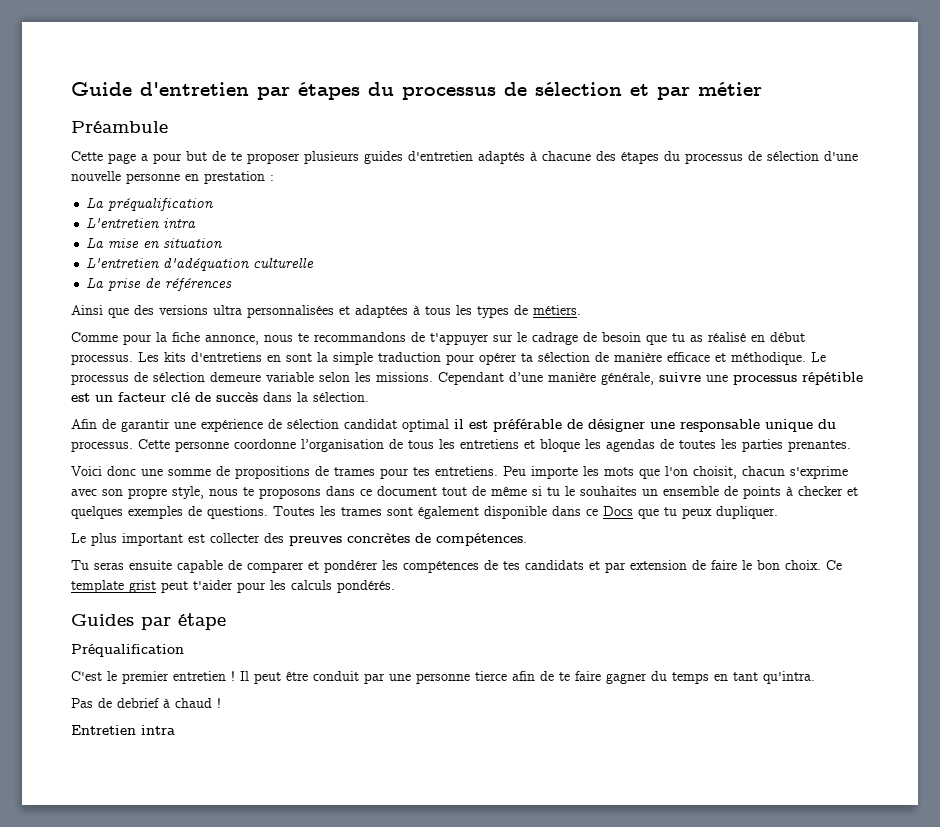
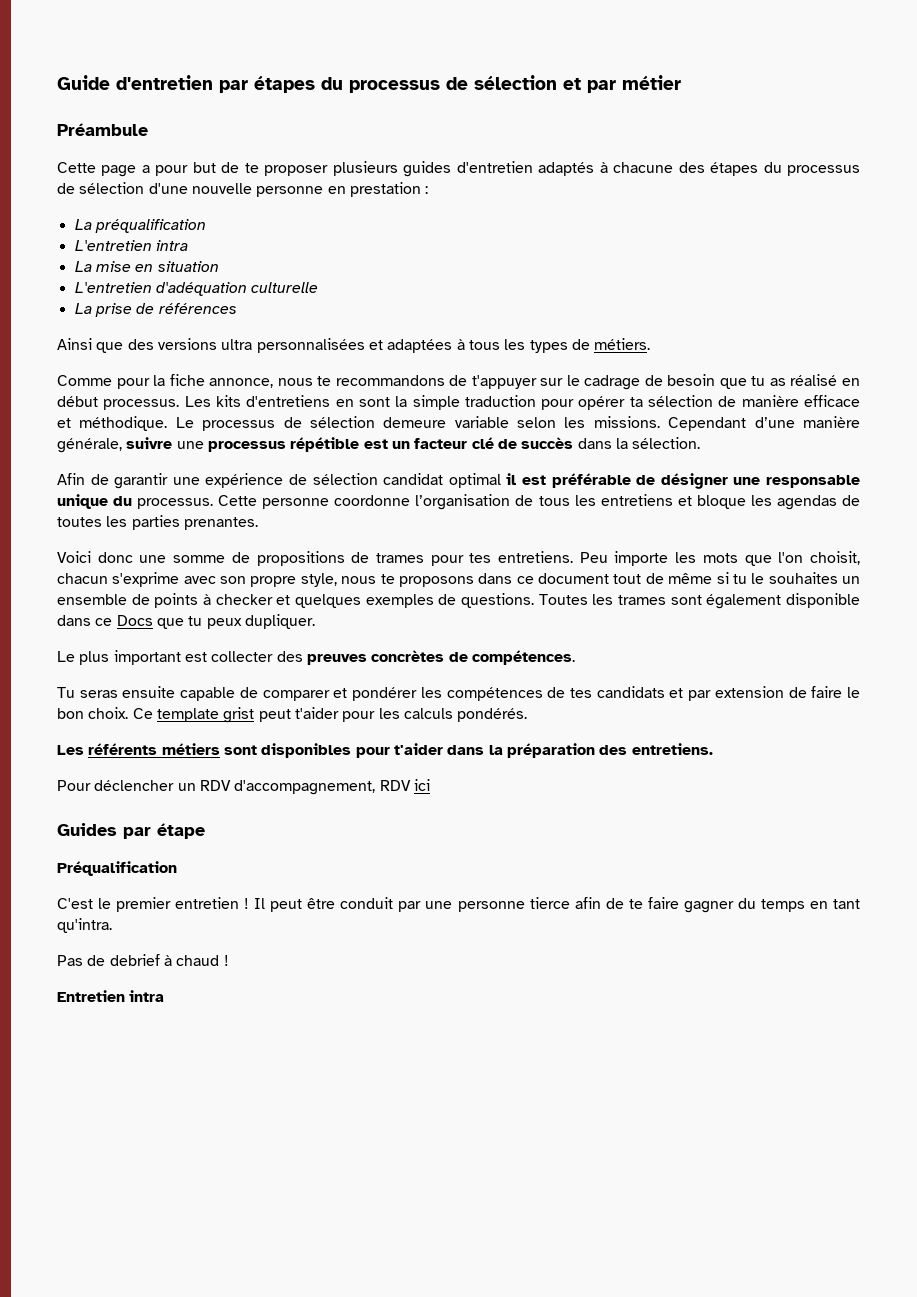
+ Les référents métiers sont disponibles pour t'aider dans la préparation des entretiens.
+ Pour déclencher un RDV d'accompagnement, RDV ici

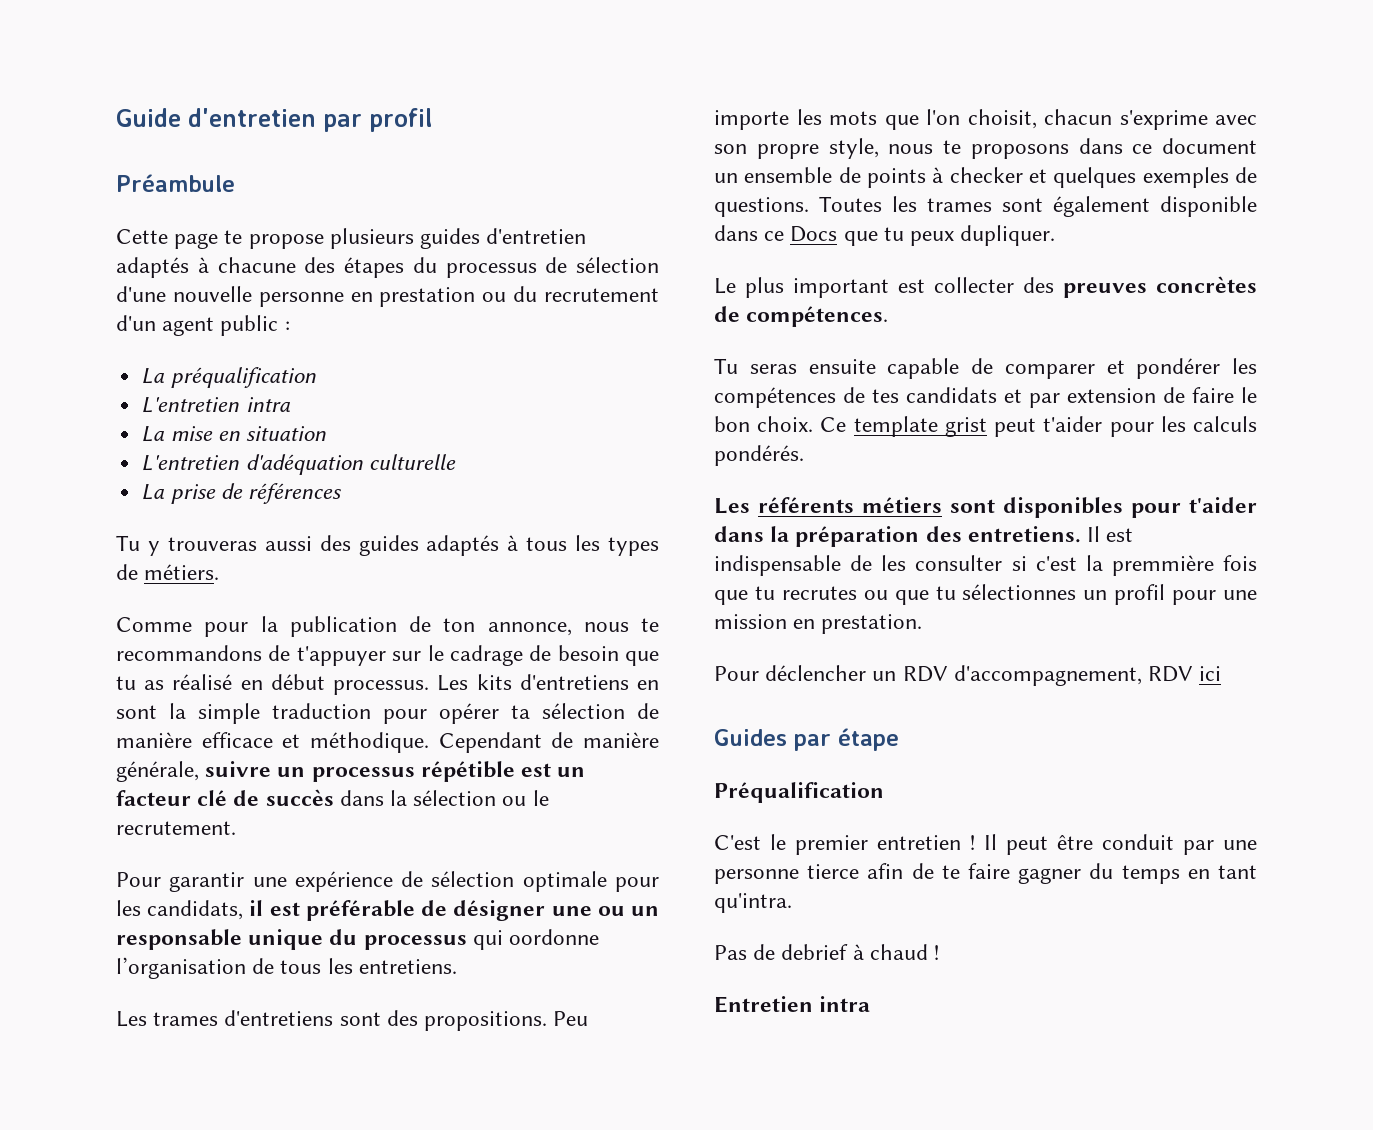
- Guide d'entretien par étapes du processus de sélection et par métier
+ Guide d'entretien par profil
  Préambule
- Cette page a pour but de te proposer plusieurs guides d'entretien adaptés à chacune des étapes du processus de sélection d'une nouvelle personne en prestation :
+ Cette page te propose plusieurs guides d'entretien adaptés à chacune des étapes du processus de sélection d'une nouvelle personne en prestation ou du recrutement d'un agent public :
- Ainsi que des versions ultra personnalisées et adaptées à tous les types de métiers.
+ Tu y trouveras aussi des guides adaptés à tous les types de métiers.
- Comme pour la fiche annonce, nous te recommandons de t'appuyer sur le cadrage de besoin que tu as réalisé en début processus.
+ Comme pour la publication de ton annonce, nous te recommandons de t'appuyer sur le cadrage de besoin que tu as réalisé en début processus.
- Le processus de sélection demeure variable selon les missions. Cependant d’une manière générale, suivre une processus répétible est un facteur clé de succès dans la sélection.
- Afin de garantir une expérience de sélection candidat optimal il est préférable de désigner une responsable unique du processus. Cette personne coordonne l’organisation de tous les entretiens et bloque les agendas de toutes les parties prenantes.
- Voici donc une somme de propositions de trames pour tes entretiens.
+ Cependant de manière générale, suivre un processus répétible est un facteur clé de succès dans la sélection ou le recrutement.
+ Pour garantir une expérience de sélection optimale pour les candidats, il est préférable de désigner une ou un responsable unique du processus qui oordonne l’organisation de tous les entretiens.
+ Les trames d'entretiens sont des propositions.
- Peu importe les mots que l'on choisit, chacun s'exprime avec son propre style, nous te proposons dans ce document tout de même si tu le souhaites un ensemble de points à checker et quelques exemples de questions.
+ Peu importe les mots que l'on choisit, chacun s'exprime avec son propre style, nous te proposons dans ce document un ensemble de points à checker et quelques exemples de questions.
+ Il est indispensable de les consulter si c'est la premmière fois que tu recrutes ou que tu sélectionnes un profil pour une mission en prestation.

